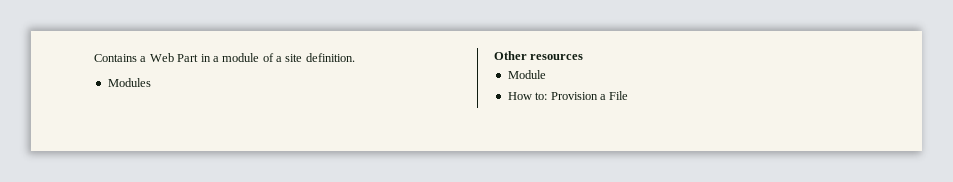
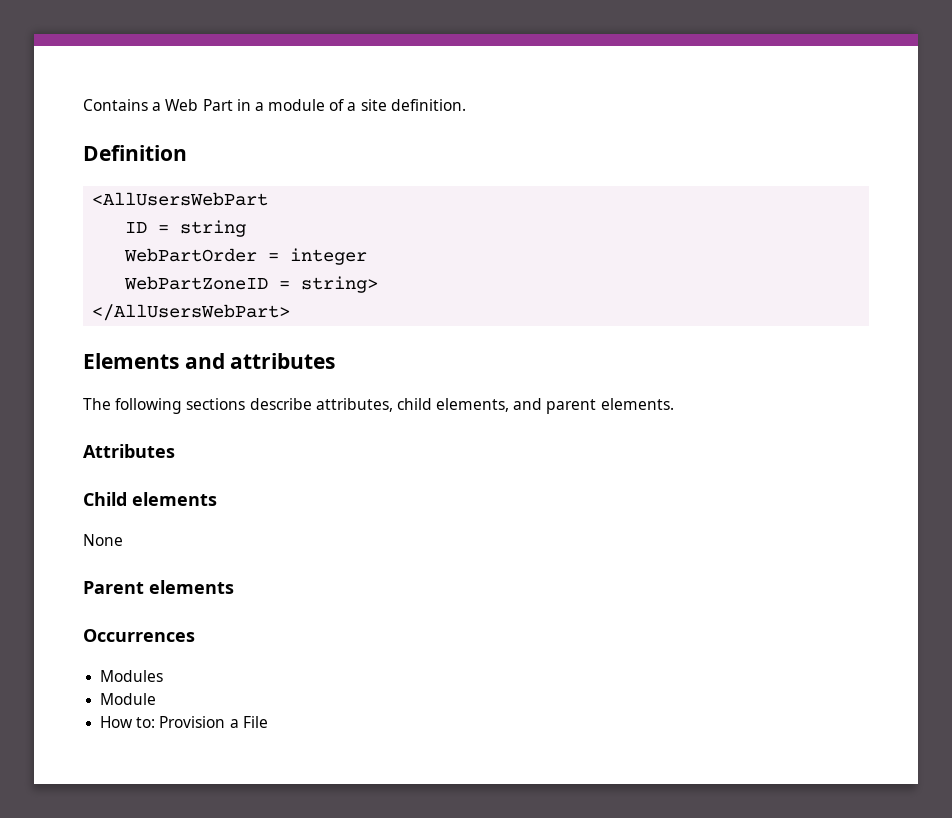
+ Definition
+ <AllUsersWebPart
+ ID = string
+ WebPartOrder = integer
+ WebPartZoneID = string>
+ </AllUsersWebPart>
+ Elements and attributes
+ The following sections describe attributes, child elements, and parent elements.
+ Attributes
+ Child elements
+ None
+ Parent elements
+ Occurrences
- Other resources

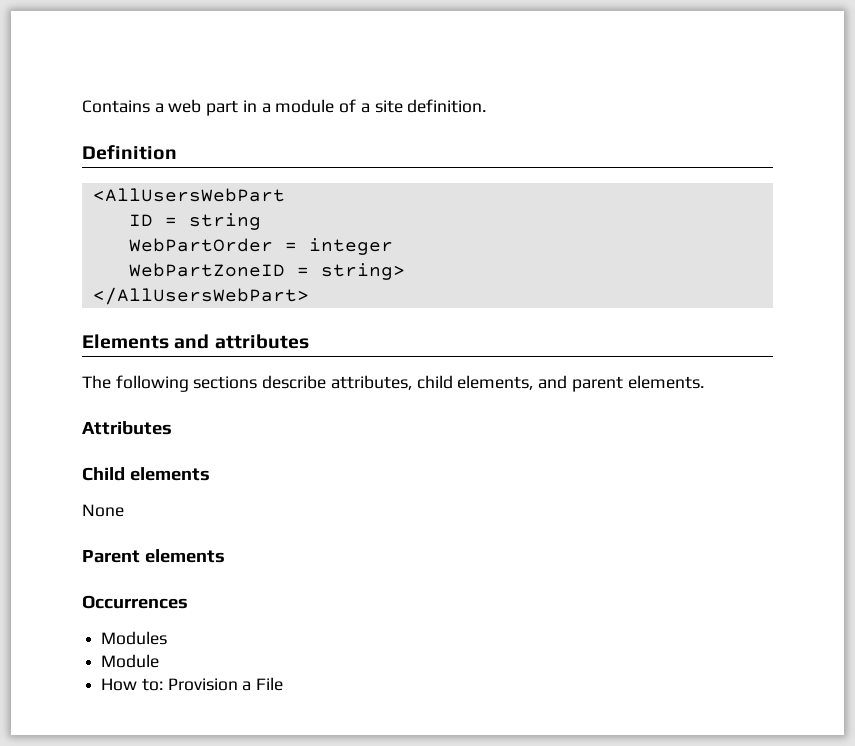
- Contains a Web Part in a module of a site definition.
+ Contains a web part in a module of a site definition.

